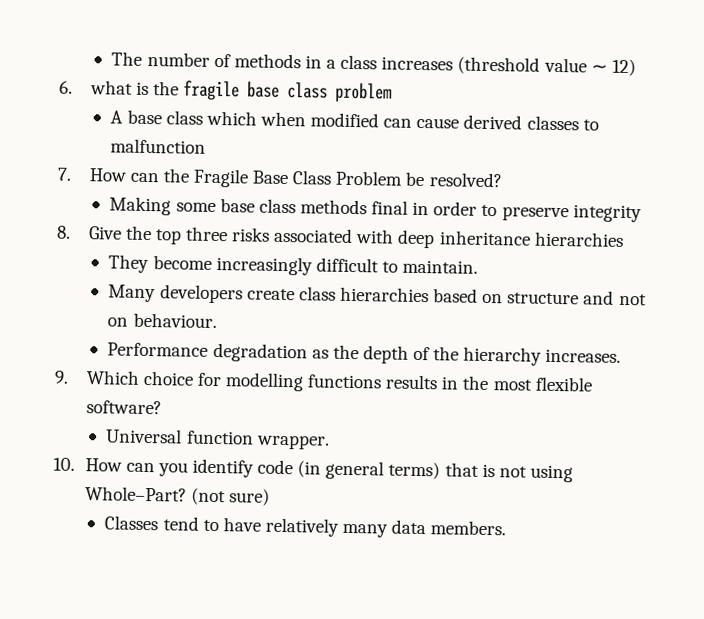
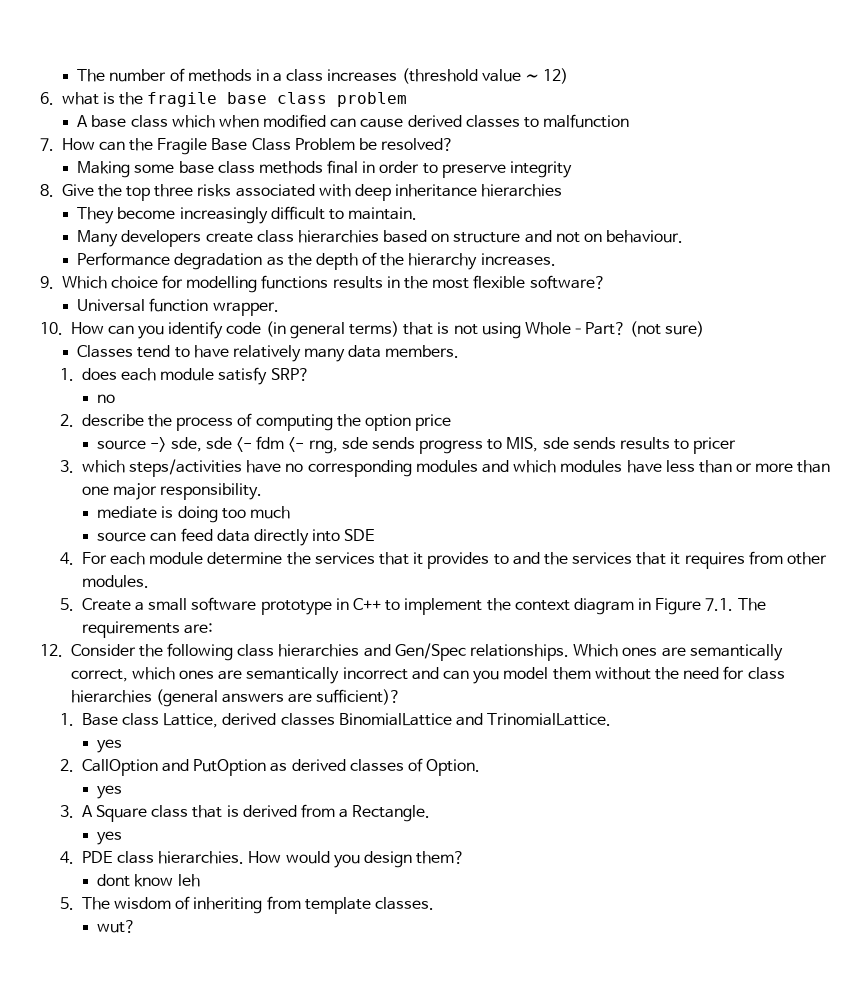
+ 1. does each module satisfy SRP?
+ no
+ 2. describe the process of computing the option price
+ source -> sde, sde <- fdm <- rng, sde sends progress to MIS, sde sends results to pricer
+ 3. which steps/activities have no corresponding modules and which modules have less than or more than one major responsibility.
+ mediate is doing too much
+ source can feed data directly into SDE
+ 4. For each module determine the services that it provides to and the services that it requires from other modules.
+ 5. Create a small software prototype in C++ to implement the context diagram in Figure 7.1. The requirements are:
+ 12. Consider the following class hierarchies and Gen/Spec relationships. Which ones are semantically correct, which ones are semantically incorrect and can you model them without the need for class hierarchies (general answers are sufficient)?
+ 1. Base class Lattice, derived classes BinomialLattice and TrinomialLattice.
+ yes
+ 2. CallOption and PutOption as derived classes of Option.
+ yes
+ 3. A Square class that is derived from a Rectangle.
+ yes
+ 4. PDE class hierarchies. How would you design them?
+ dont know leh
+ 5. The wisdom of inheriting from template classes.
+ wut?

